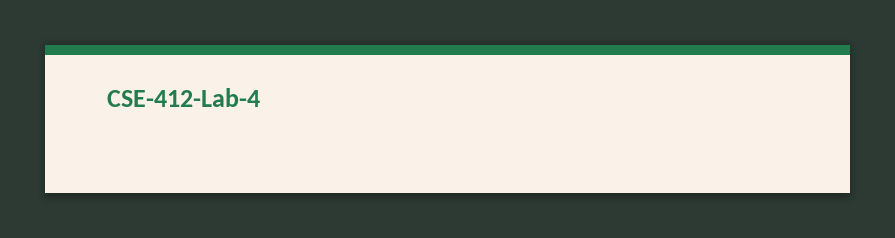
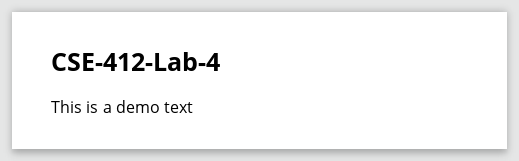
+ This is a demo text

